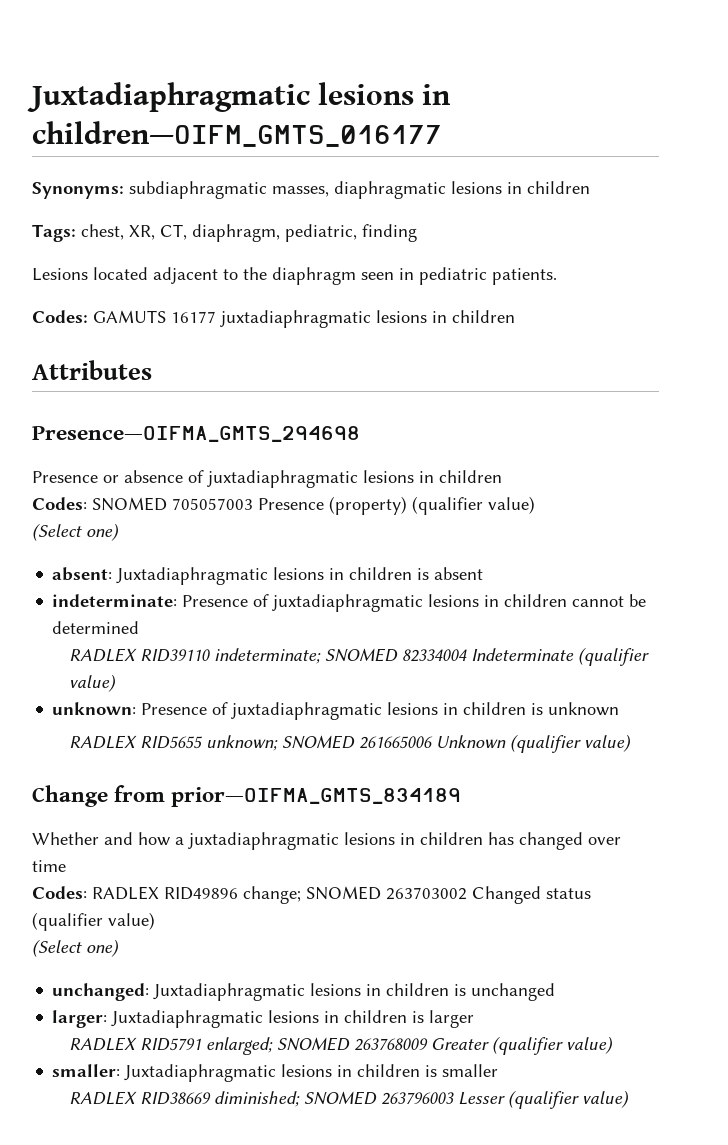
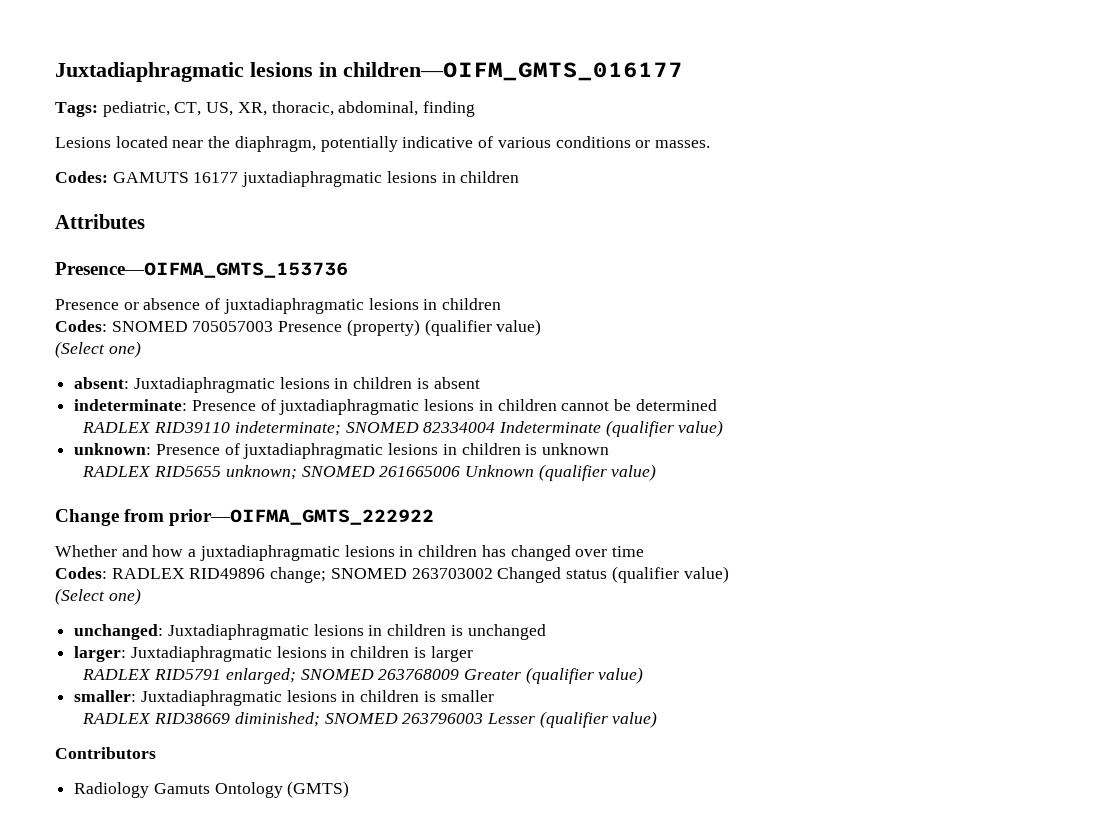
- Synonyms: subdiaphragmatic masses, diaphragmatic lesions in children
- Tags: chest, XR, CT, diaphragm, pediatric, finding
- Lesions located adjacent to the diaphragm seen in pediatric patients.
+ Tags: pediatric, CT, US, XR, thoracic, abdominal, finding
+ Lesions located near the diaphragm, potentially indicative of various conditions or masses.
- Presence—OIFMA_GMTS_294698
+ Presence—OIFMA_GMTS_153736
- Change from prior—OIFMA_GMTS_834189
+ Change from prior—OIFMA_GMTS_222922
+ Contributors
+ Radiology Gamuts Ontology (GMTS)

